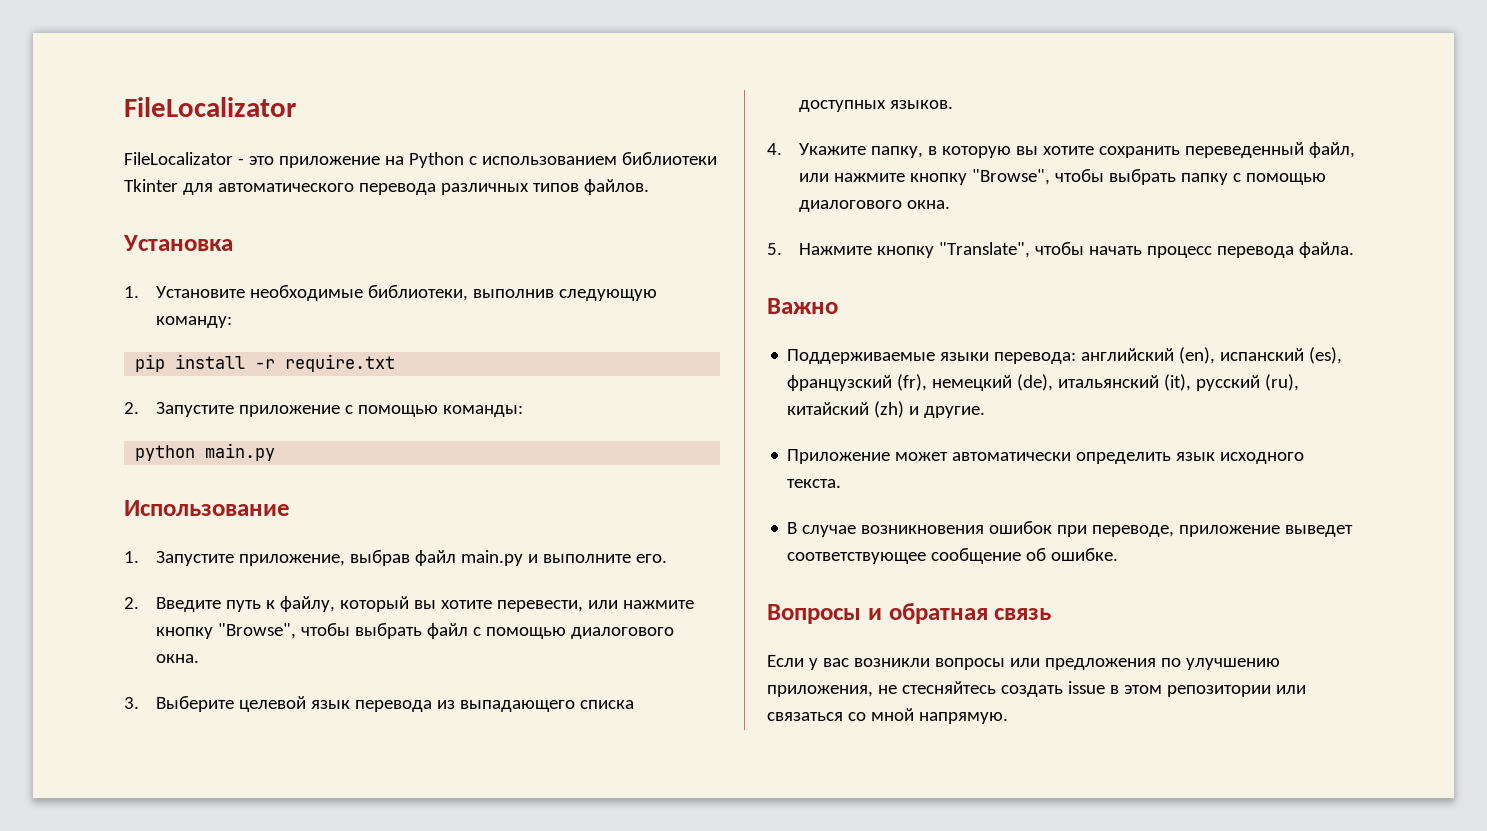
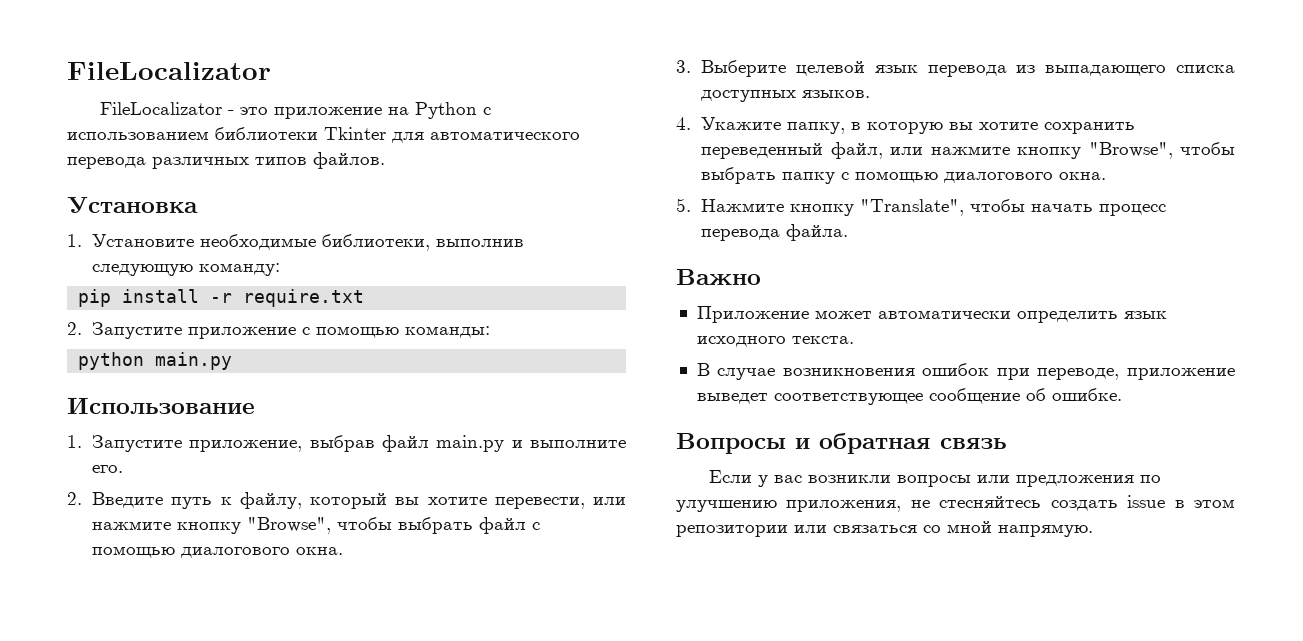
- Поддерживаемые языки перевода: английский (en), испанский (es), французский (fr), немецкий (de), итальянский (it), русский (ru), китайский (zh) и другие.

